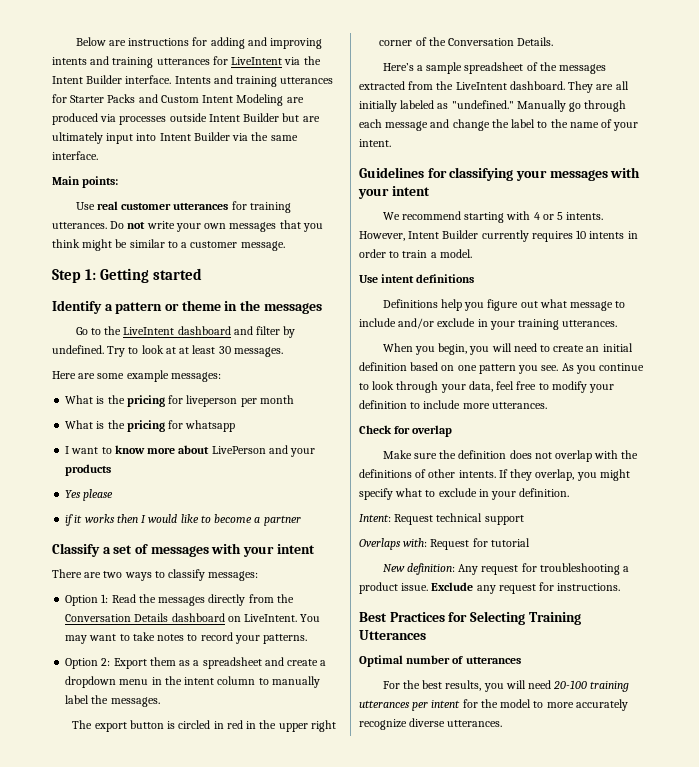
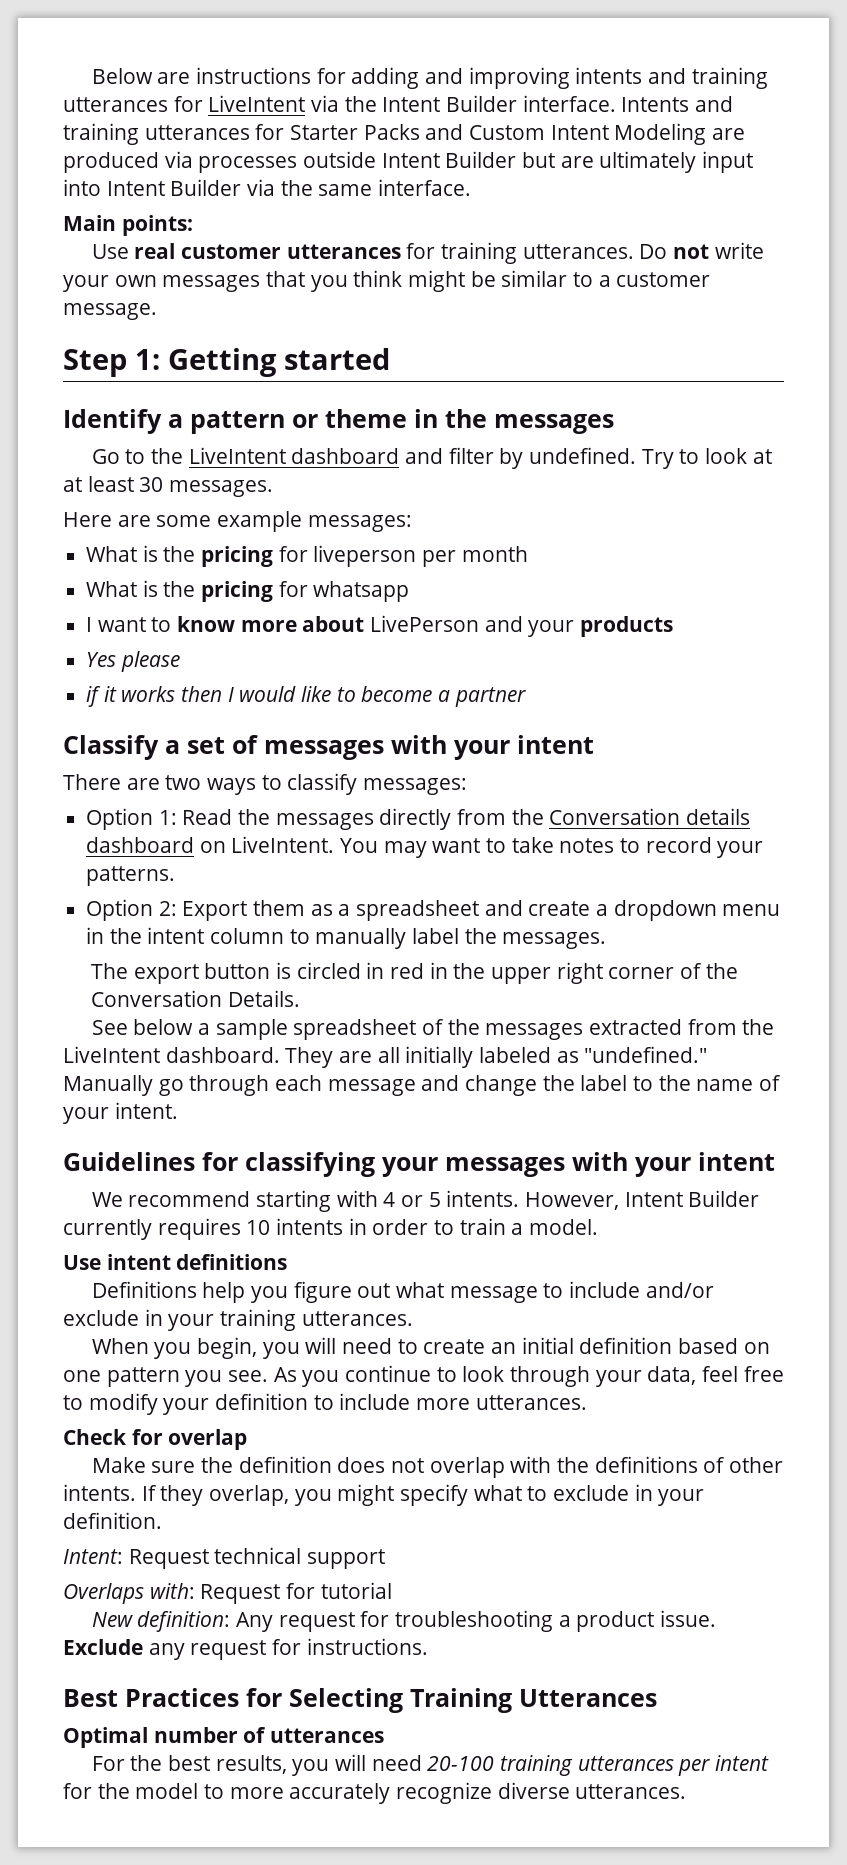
- Option 1: Read the messages directly from the Conversation Details dashboard on LiveIntent.
+ Option 1: Read the messages directly from the Conversation details dashboard on LiveIntent.
- Here’s a sample spreadsheet of the messages extracted from the LiveIntent dashboard.
+ See below a sample spreadsheet of the messages extracted from the LiveIntent dashboard.

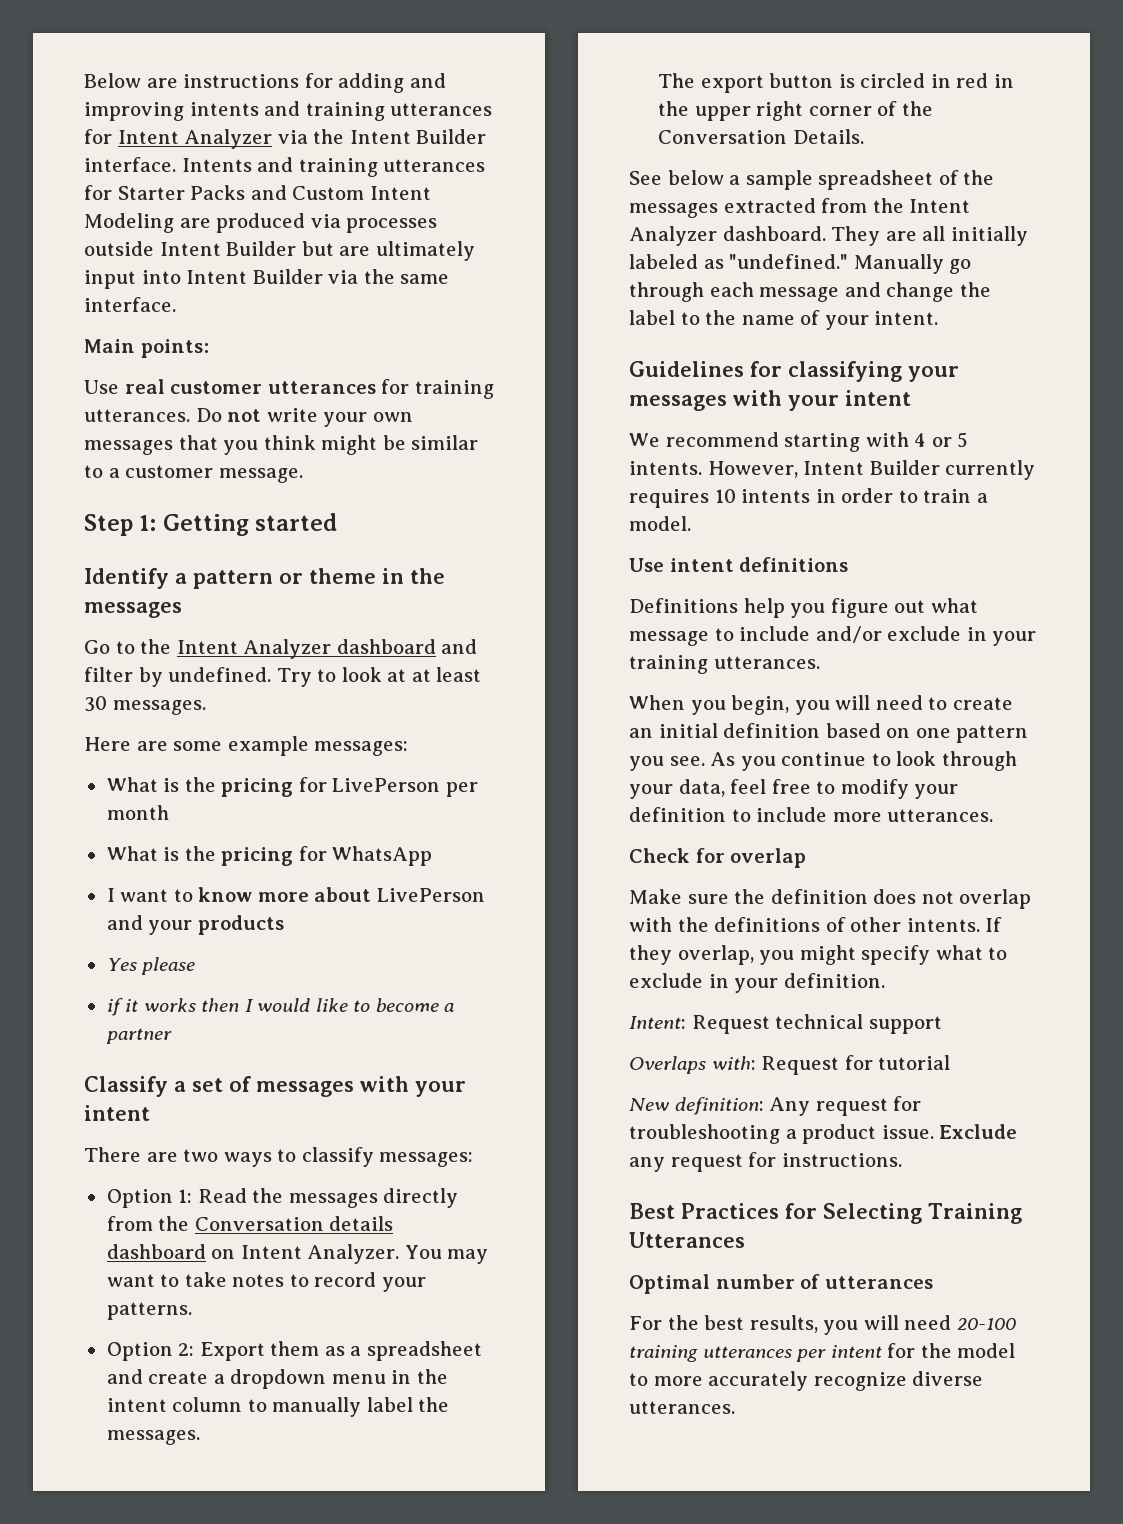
- Below are instructions for adding and improving intents and training utterances for LiveIntent via the Intent Builder interface.
+ Below are instructions for adding and improving intents and training utterances for Intent Analyzer via the Intent Builder interface.
- Go to the LiveIntent dashboard and filter by undefined.
+ Go to the Intent Analyzer dashboard and filter by undefined.
- What is the pricing for liveperson per month
+ What is the pricing for LivePerson per month
- What is the pricing for whatsapp
+ What is the pricing for WhatsApp
- Option 1: Read the messages directly from the Conversation details dashboard on LiveIntent.
+ Option 1: Read the messages directly from the Conversation details dashboard on Intent Analyzer.
- See below a sample spreadsheet of the messages extracted from the LiveIntent dashboard.
+ See below a sample spreadsheet of the messages extracted from the Intent Analyzer dashboard.

